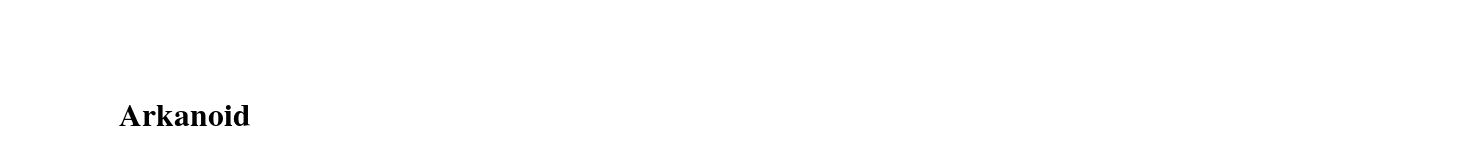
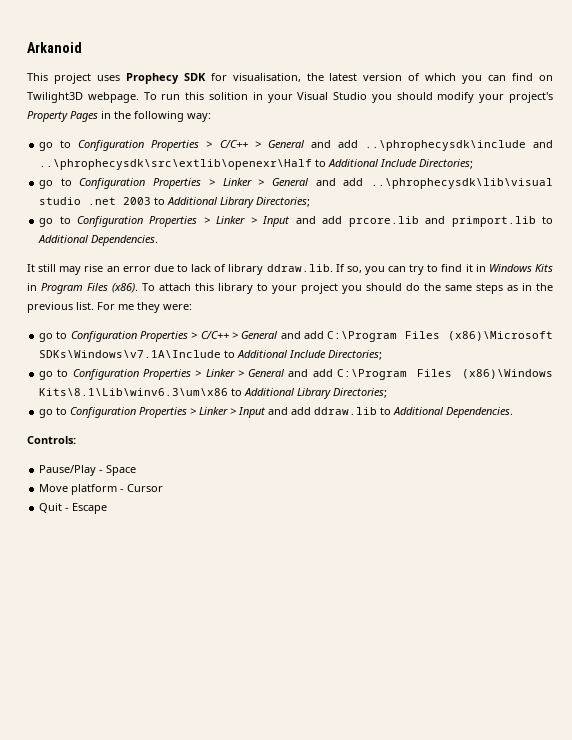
+ This project uses Prophecy SDK for visualisation, the latest version of which you can find on Twilight3D webpage. To run this solition in your Visual Studio you should modify your project's Property Pages in the following way:
+ go to Configuration Properties > C/C++ > General and add ..\phrophecysdk\include and ..\phrophecysdk\src\extlib\openexr\Half to Additional Include Directories;
+ go to Configuration Properties > Linker > General and add ..\phrophecysdk\lib\visual studio .net 2003 to Additional Library Directories;
+ go to Configuration Properties > Linker > Input and add prcore.lib and primport.lib to Additional Dependencies.
+ It still may rise an error due to lack of library ddraw.lib. If so, you can try to find it in Windows Kits in Program Files (x86). To attach this library to your project you should do the same steps as in the previous list. For me they were:
+ go to Configuration Properties > C/C++ > General and add C:\Program Files (x86)\Microsoft SDKs\Windows\v7.1A\Include to Additional Include Directories;
+ go to Configuration Properties > Linker > General and add C:\Program Files (x86)\Windows Kits\8.1\Lib\winv6.3\um\x86 to Additional Library Directories;
+ go to Configuration Properties > Linker > Input and add ddraw.lib to Additional Dependencies.
+ Controls:
+ Pause/Play - Space
+ Move platform - Cursor
+ Quit - Escape

